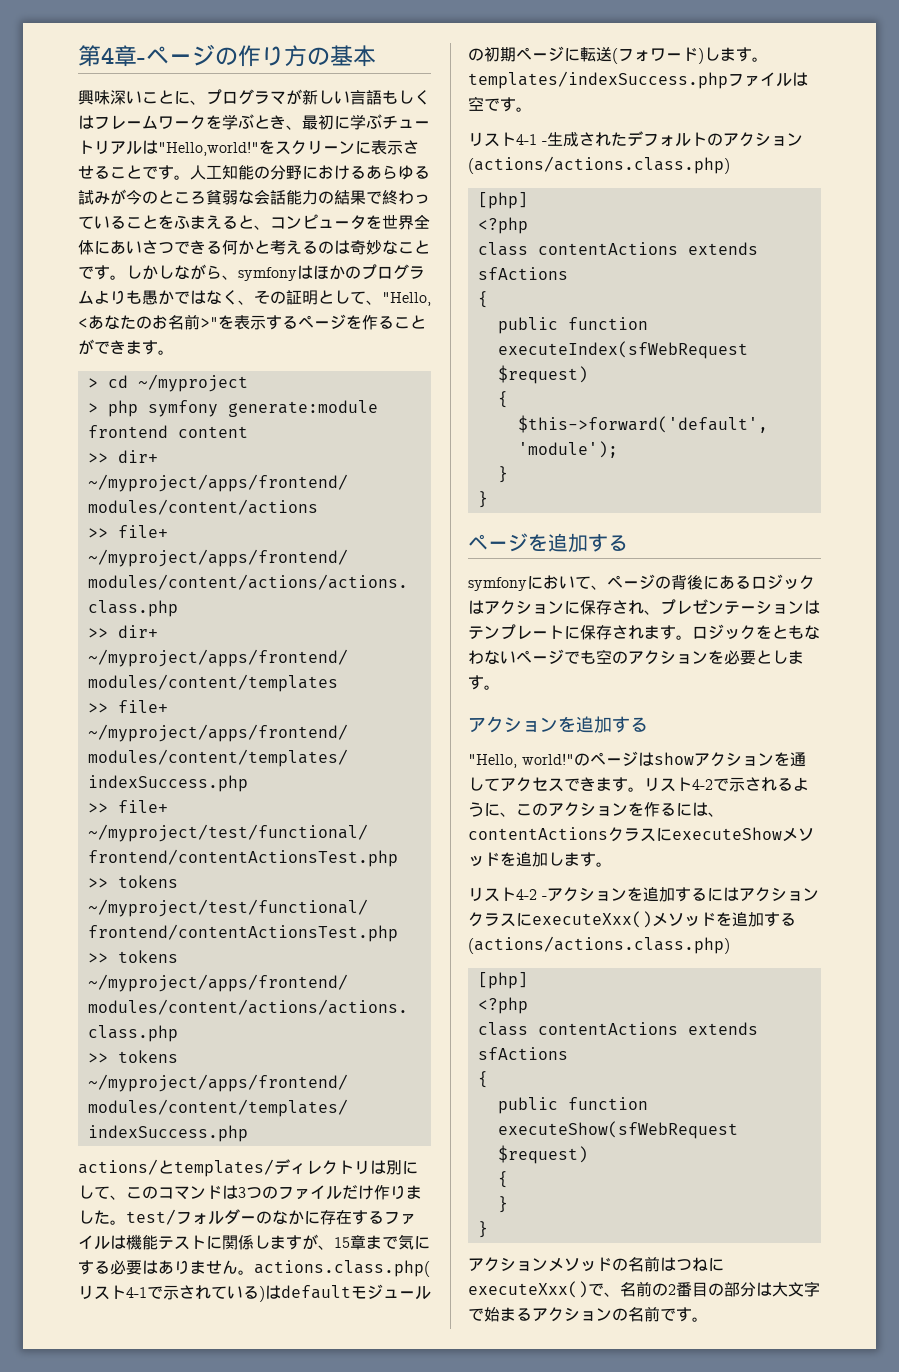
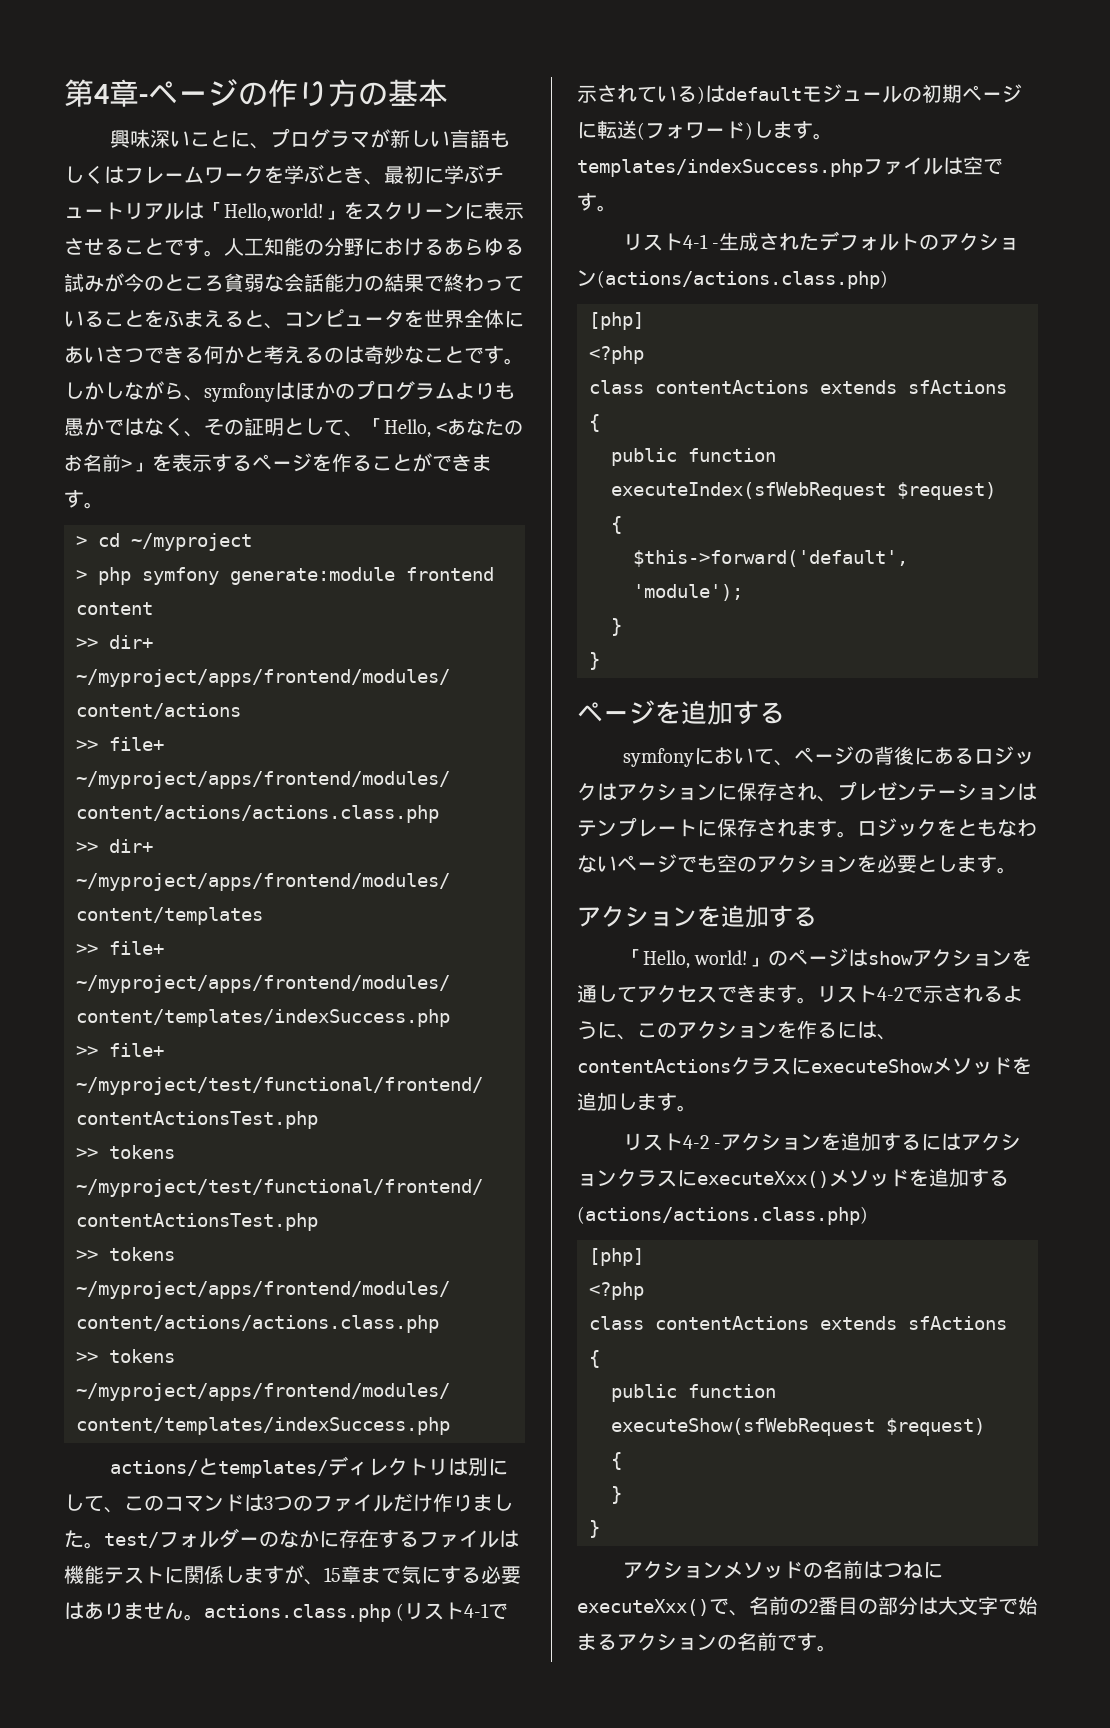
- 興味深いことに、プログラマが新しい言語もしくはフレームワークを学ぶとき、最初に学ぶチュートリアルは"Hello,world!"をスクリーンに表示させることです。
+ 興味深いことに、プログラマが新しい言語もしくはフレームワークを学ぶとき、最初に学ぶチュートリアルは「Hello,world!」をスクリーンに表示させることです。
- しかしながら、symfonyはほかのプログラムよりも愚かではなく、その証明として、"Hello, <あなたのお名前>"を表示するページを作ることができます。
+ しかしながら、symfonyはほかのプログラムよりも愚かではなく、その証明として、「Hello, <あなたのお名前>」を表示するページを作ることができます。
- actions/とtemplates/ディレクトリは別にして、このコマンドは3つのファイルだけ作りました。test/フォルダーのなかに存在するファイルは機能テストに関係しますが、15章まで気にする必要はありません。actions.class.php(リスト4-1で示されている)はdefaultモジュールの初期ページに転送(フォワード)します。templates/indexSuccess.phpファイルは空です。
+ actions/とtemplates/ディレクトリは別にして、このコマンドは3つのファイルだけ作りました。test/フォルダーのなかに存在するファイルは機能テストに関係しますが、15章まで気にする必要はありません。actions.class.php (リスト4-1で示されている)はdefaultモジュールの初期ページに転送(フォワード)します。templates/indexSuccess.phpファイルは空です。
- "Hello, world!"のページはshowアクションを通してアクセスできます。
+ 「Hello, world!」のページはshowアクションを通してアクセスできます。

